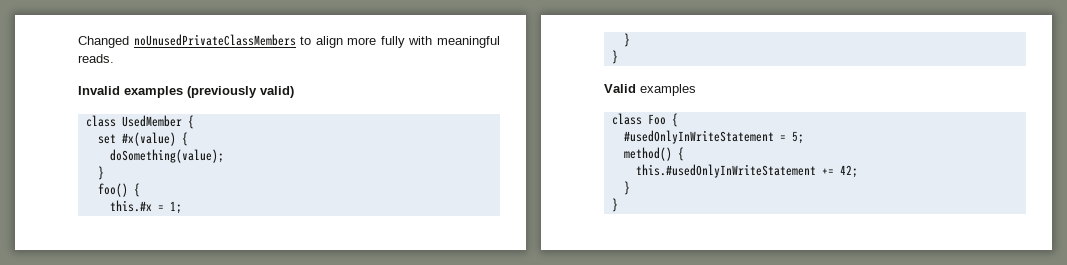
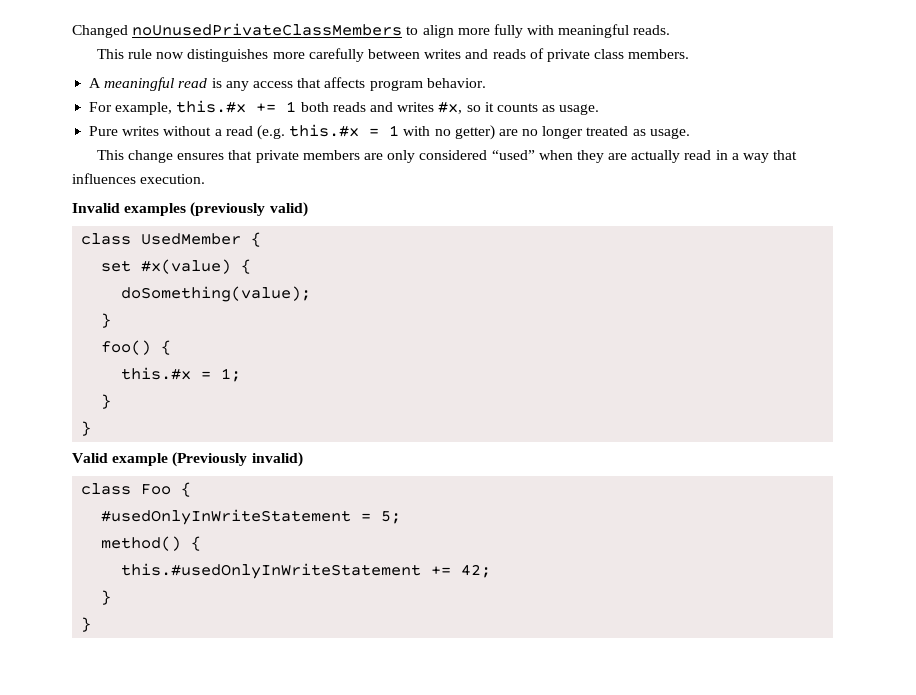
+ This rule now distinguishes more carefully between writes and reads of private class members.
+ A meaningful read is any access that affects program behavior.
+ For example, this.#x += 1 both reads and writes #x, so it counts as usage.
+ Pure writes without a read (e.g. this.#x = 1 with no getter) are no longer treated as usage.
+ This change ensures that private members are only considered “used” when they are actually read in a way that influences execution.
- Valid examples
+ Valid example (Previously invalid)

